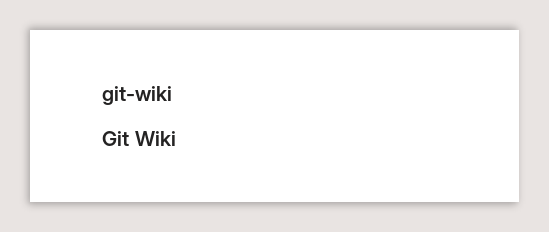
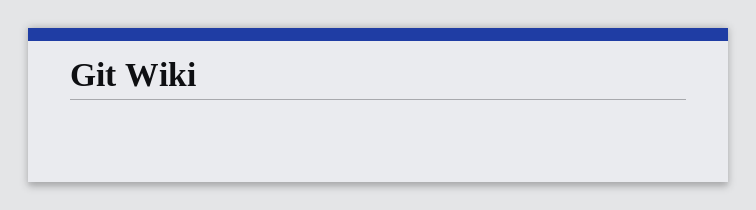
- git-wiki

